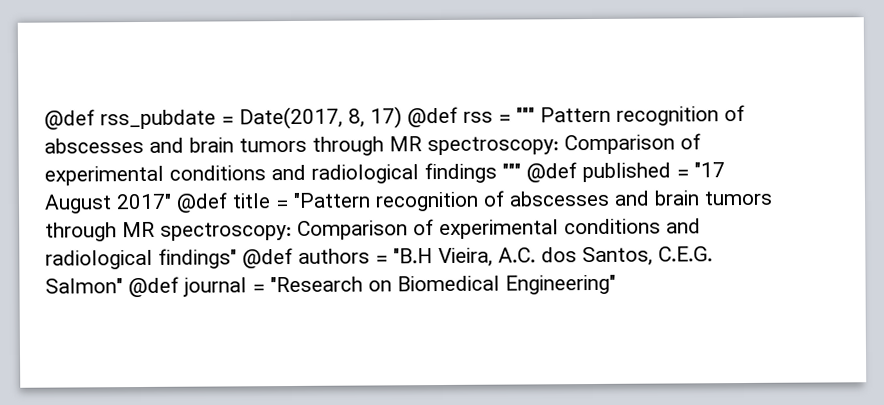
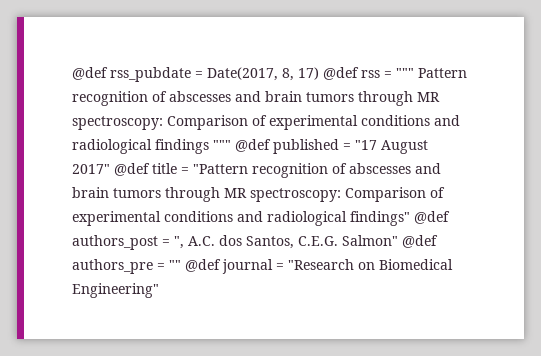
- Comparison of experimental conditions and radiological findings" @def authors = "B.H Vieira, A.C. dos Santos, C.E.G. Salmon" @def journal = "Research on Biomedical Engineering"
+ Comparison of experimental conditions and radiological findings" @def authors_post = ", A.C. dos Santos, C.E.G. Salmon" @def authors_pre = "" @def journal = "Research on Biomedical Engineering"

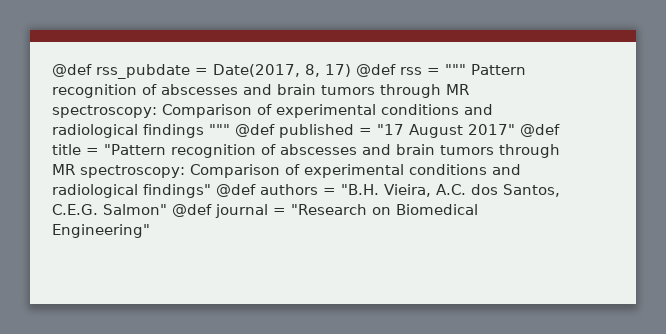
- Comparison of experimental conditions and radiological findings" @def authors_post = ", A.C. dos Santos, C.E.G. Salmon" @def authors_pre = "" @def journal = "Research on Biomedical Engineering"
+ Comparison of experimental conditions and radiological findings" @def authors = "B.H. Vieira, A.C. dos Santos, C.E.G. Salmon" @def journal = "Research on Biomedical Engineering"

